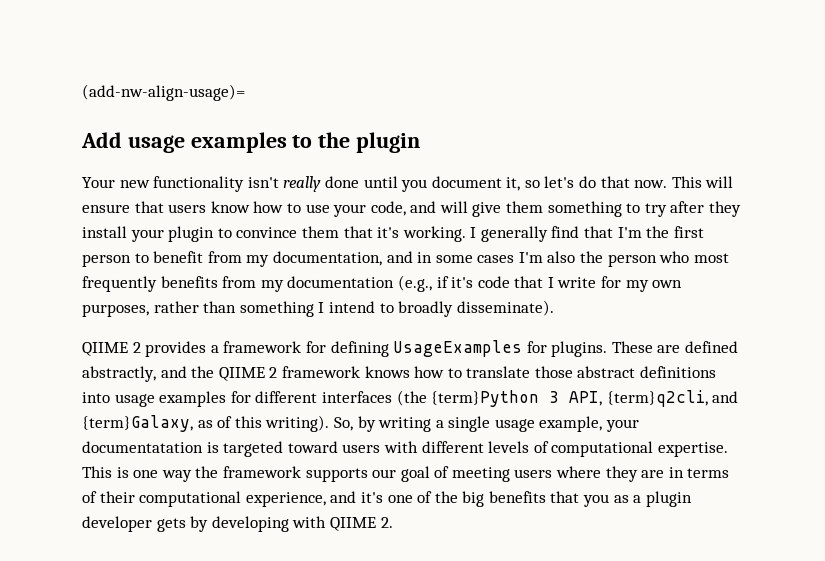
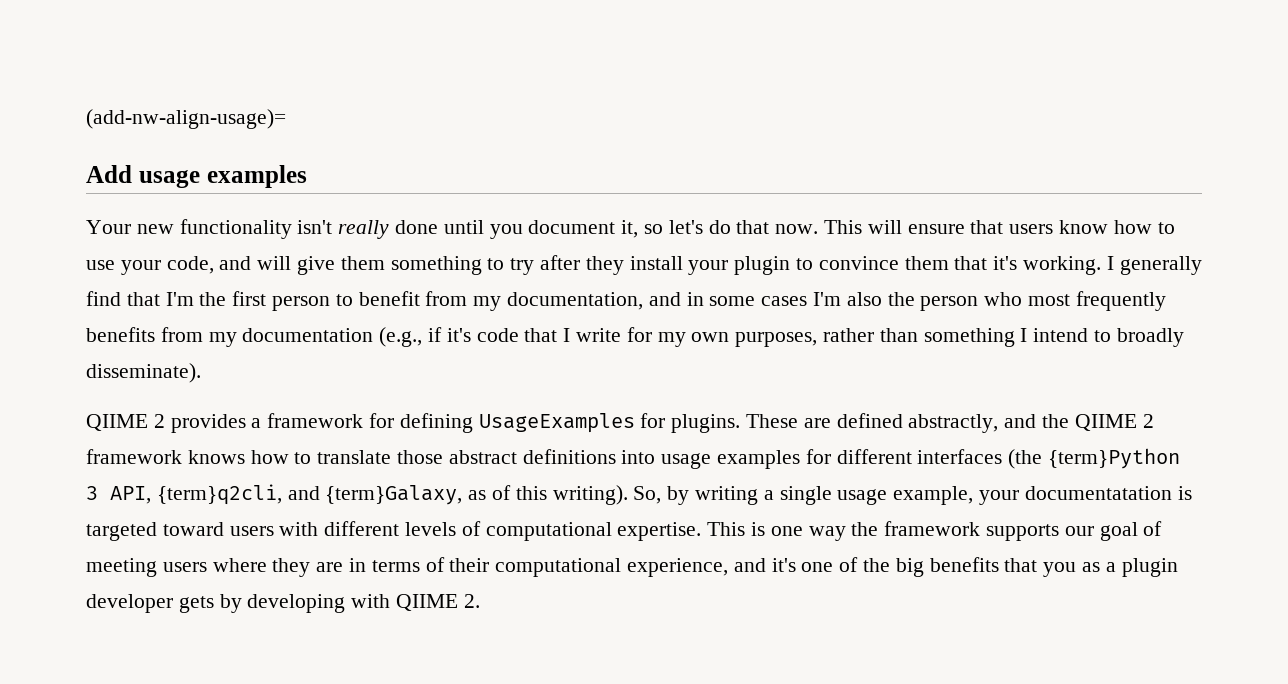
- Add usage examples to the plugin
+ Add usage examples

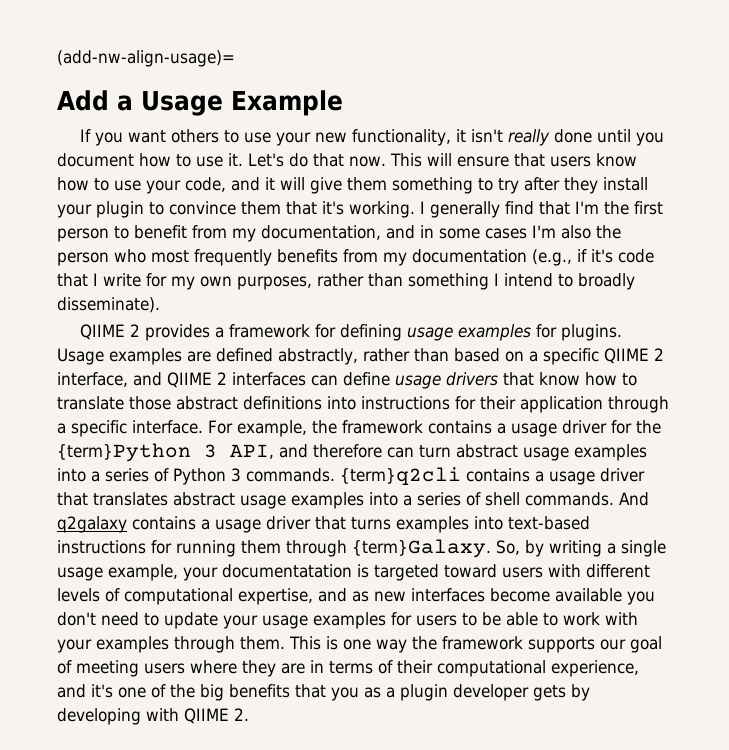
- Add usage examples
- Your new functionality isn't really done until you document it, so let's do that now.
+ Add a Usage Example
+ If you want others to use your new functionality, it isn't really done until you document how to use it. Let's do that now.
- This will ensure that users know how to use your code, and will give them something to try after they install your plugin to convince them that it's working.
+ This will ensure that users know how to use your code, and it will give them something to try after they install your plugin to convince them that it's working.
- QIIME 2 provides a framework for defining UsageExamples for plugins. These are defined abstractly, and the QIIME 2 framework knows how to translate those abstract definitions into usage examples for different interfaces (the {term}Python 3 API, {term}q2cli, and {term}Galaxy, as of this writing).
+ QIIME 2 provides a framework for defining usage examples for plugins. Usage examples are defined abstractly, rather than based on a specific QIIME 2 interface, and QIIME 2 interfaces can define usage drivers that know how to translate those abstract definitions into instructions for their application through a specific interface. For example, the framework contains a usage driver for the {term}Python 3 API, and therefore can turn abstract usage examples into a series of Python 3 commands. {term}q2cli contains a usage driver that translates abstract usage examples into a series of shell commands. And q2galaxy contains a usage driver that turns examples into text-based instructions for running them through {term}Galaxy.
- So, by writing a single usage example, your documentatation is targeted toward users with different levels of computational expertise.
+ So, by writing a single usage example, your documentatation is targeted toward users with different levels of computational expertise, and as new interfaces become available you don't need to update your usage examples for users to be able to work with your examples through them.

